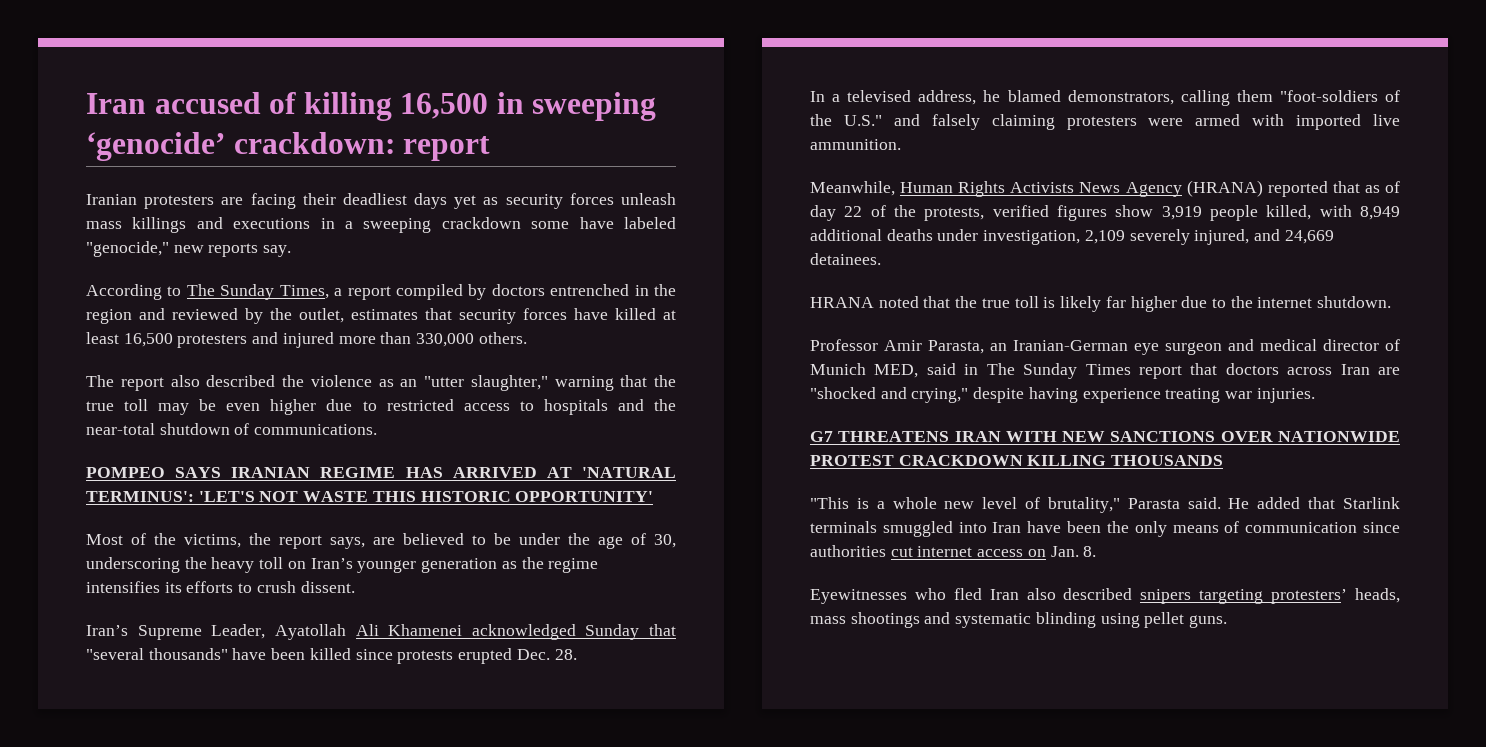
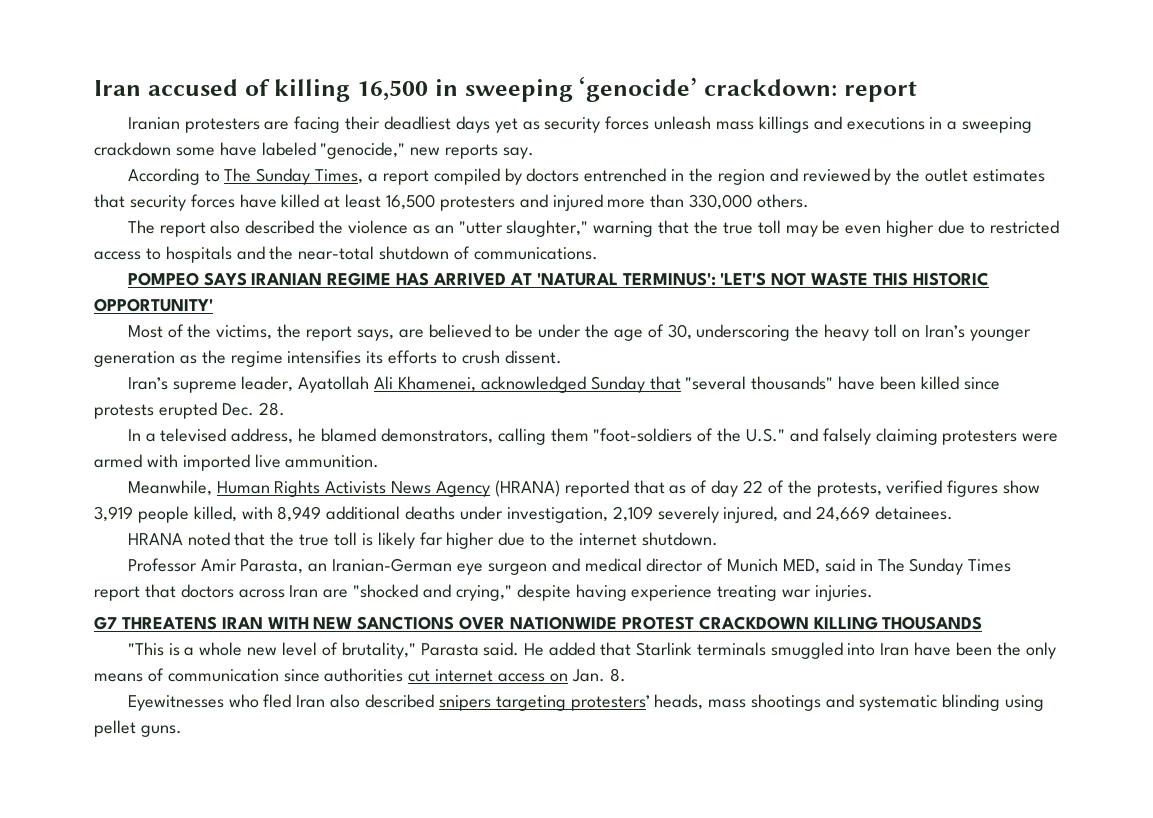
- According to The Sunday Times, a report compiled by doctors entrenched in the region and reviewed by the outlet, estimates that security forces have killed at least 16,500 protesters and injured more than 330,000 others.
+ According to The Sunday Times, a report compiled by doctors entrenched in the region and reviewed by the outlet estimates that security forces have killed at least 16,500 protesters and injured more than 330,000 others.
- Iran’s Supreme Leader, Ayatollah Ali Khamenei acknowledged Sunday that "several thousands" have been killed since protests erupted Dec. 28.
+ Iran’s supreme leader, Ayatollah Ali Khamenei, acknowledged Sunday that "several thousands" have been killed since protests erupted Dec. 28.

